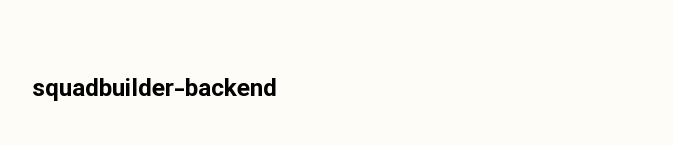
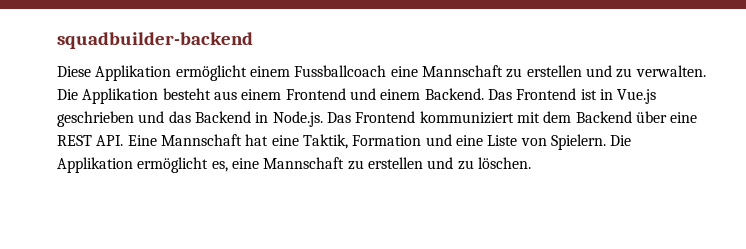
+ Diese Applikation ermöglicht einem Fussballcoach eine Mannschaft zu erstellen und zu verwalten. Die Applikation besteht aus einem Frontend und einem Backend. Das Frontend ist in Vue.js geschrieben und das Backend in Node.js. Das Frontend kommuniziert mit dem Backend über eine REST API. Eine Mannschaft hat eine Taktik, Formation und eine Liste von Spielern. Die Applikation ermöglicht es, eine Mannschaft zu erstellen und zu löschen.

